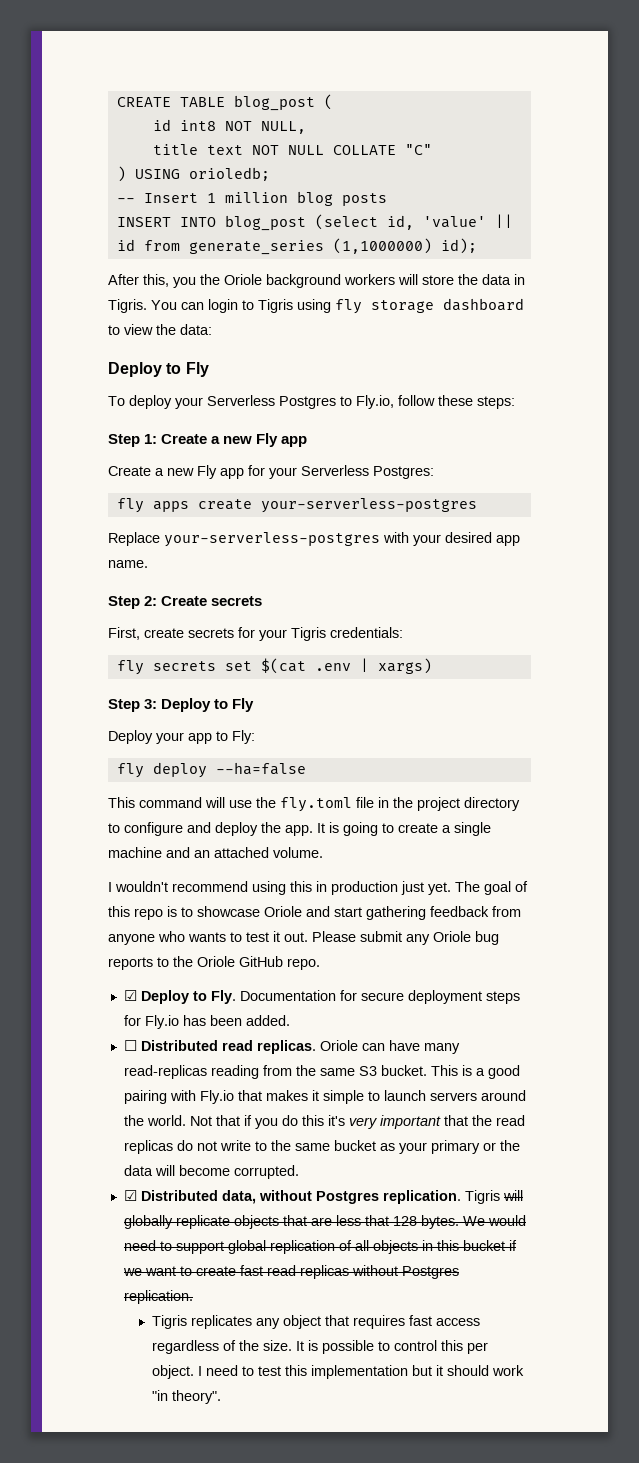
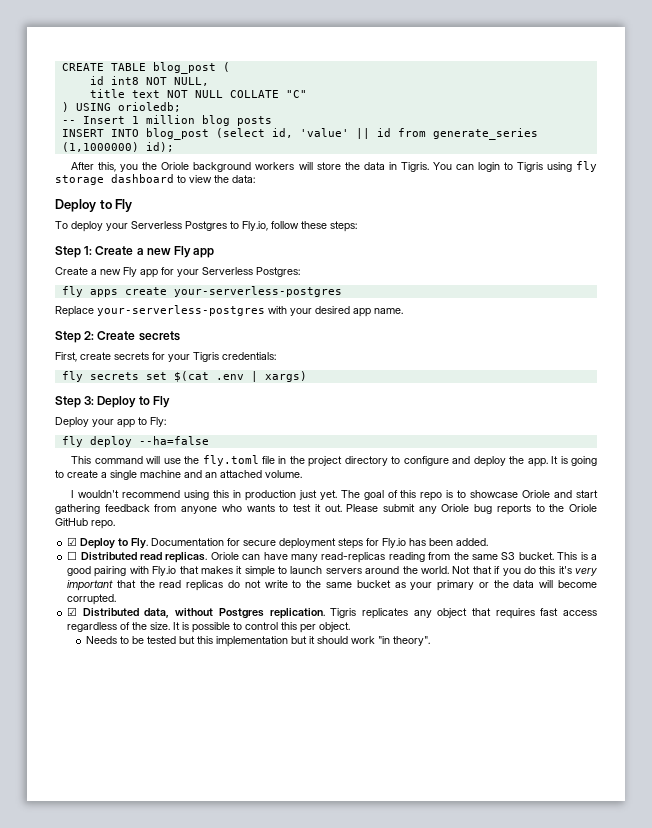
- Tigris will globally replicate objects that are less that 128 bytes. We would need to support global replication of all objects in this bucket if we want to create fast read replicas without Postgres replication.
- It is possible to control this per object. I need to test this implementation but it should work "in theory".
+ It is possible to control this per object.
+ Needs to be tested but this implementation but it should work "in theory".

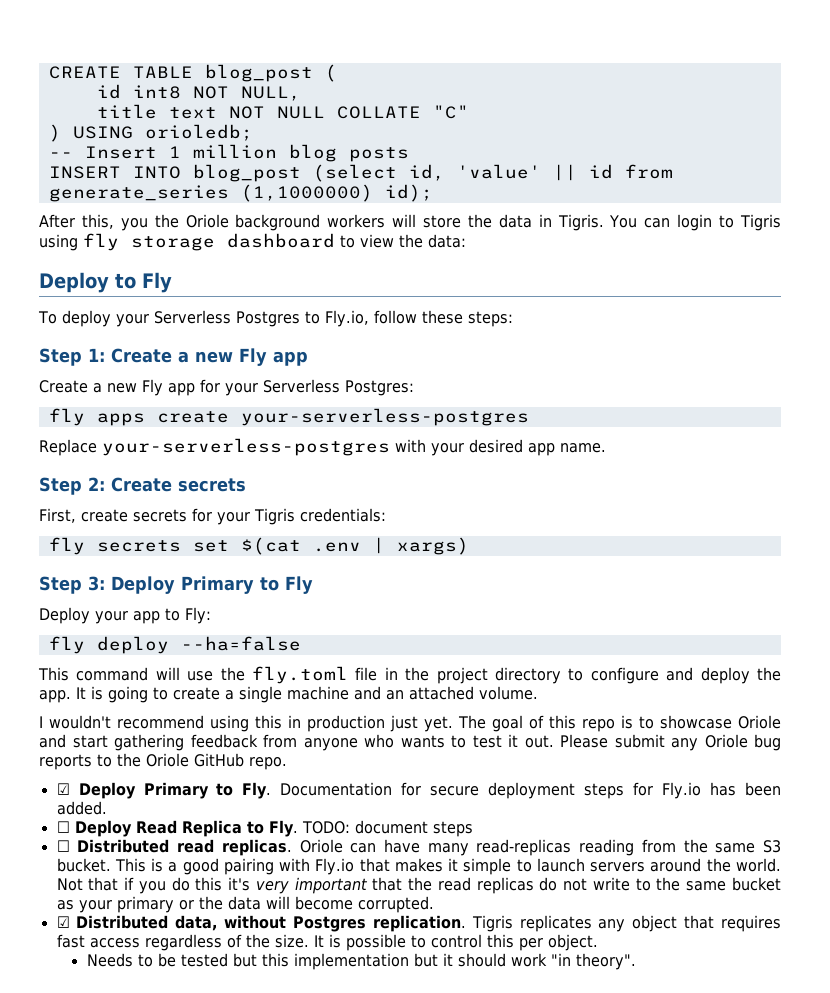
- Step 3: Deploy to Fly
+ Step 3: Deploy Primary to Fly
- ☑ Deploy to Fly. Documentation for secure deployment steps for Fly.io has been added.
+ ☑ Deploy Primary to Fly. Documentation for secure deployment steps for Fly.io has been added.
+ ☐ Deploy Read Replica to Fly. TODO: document steps

